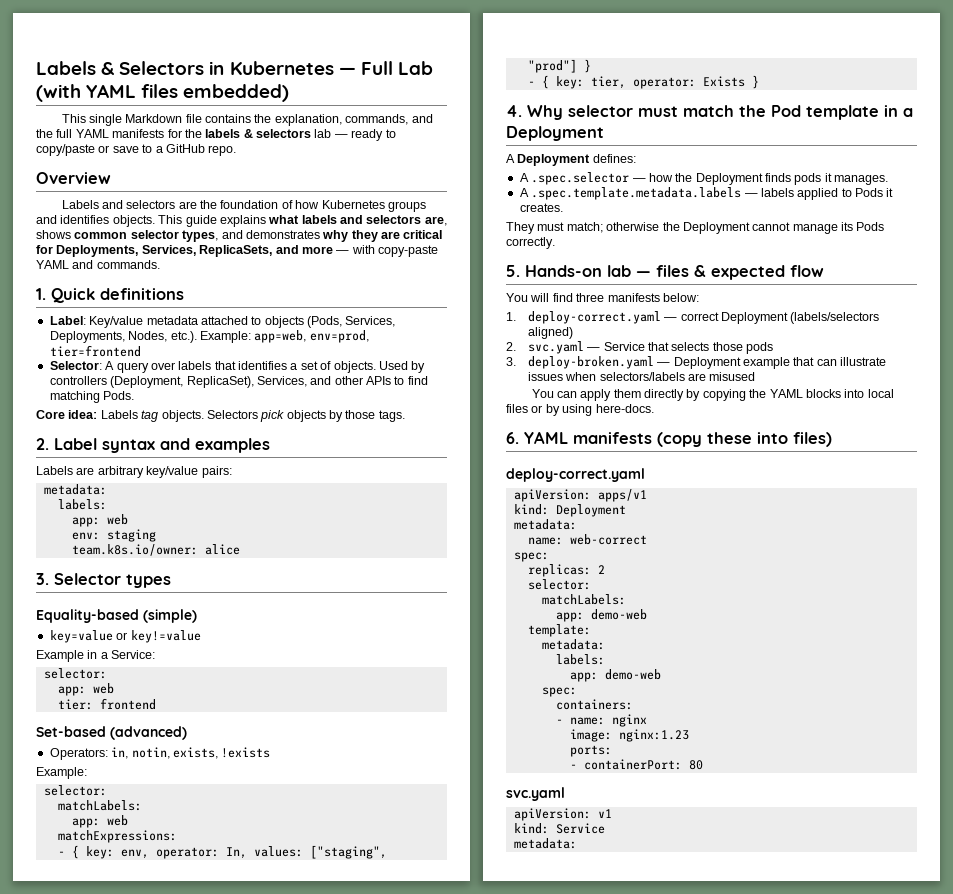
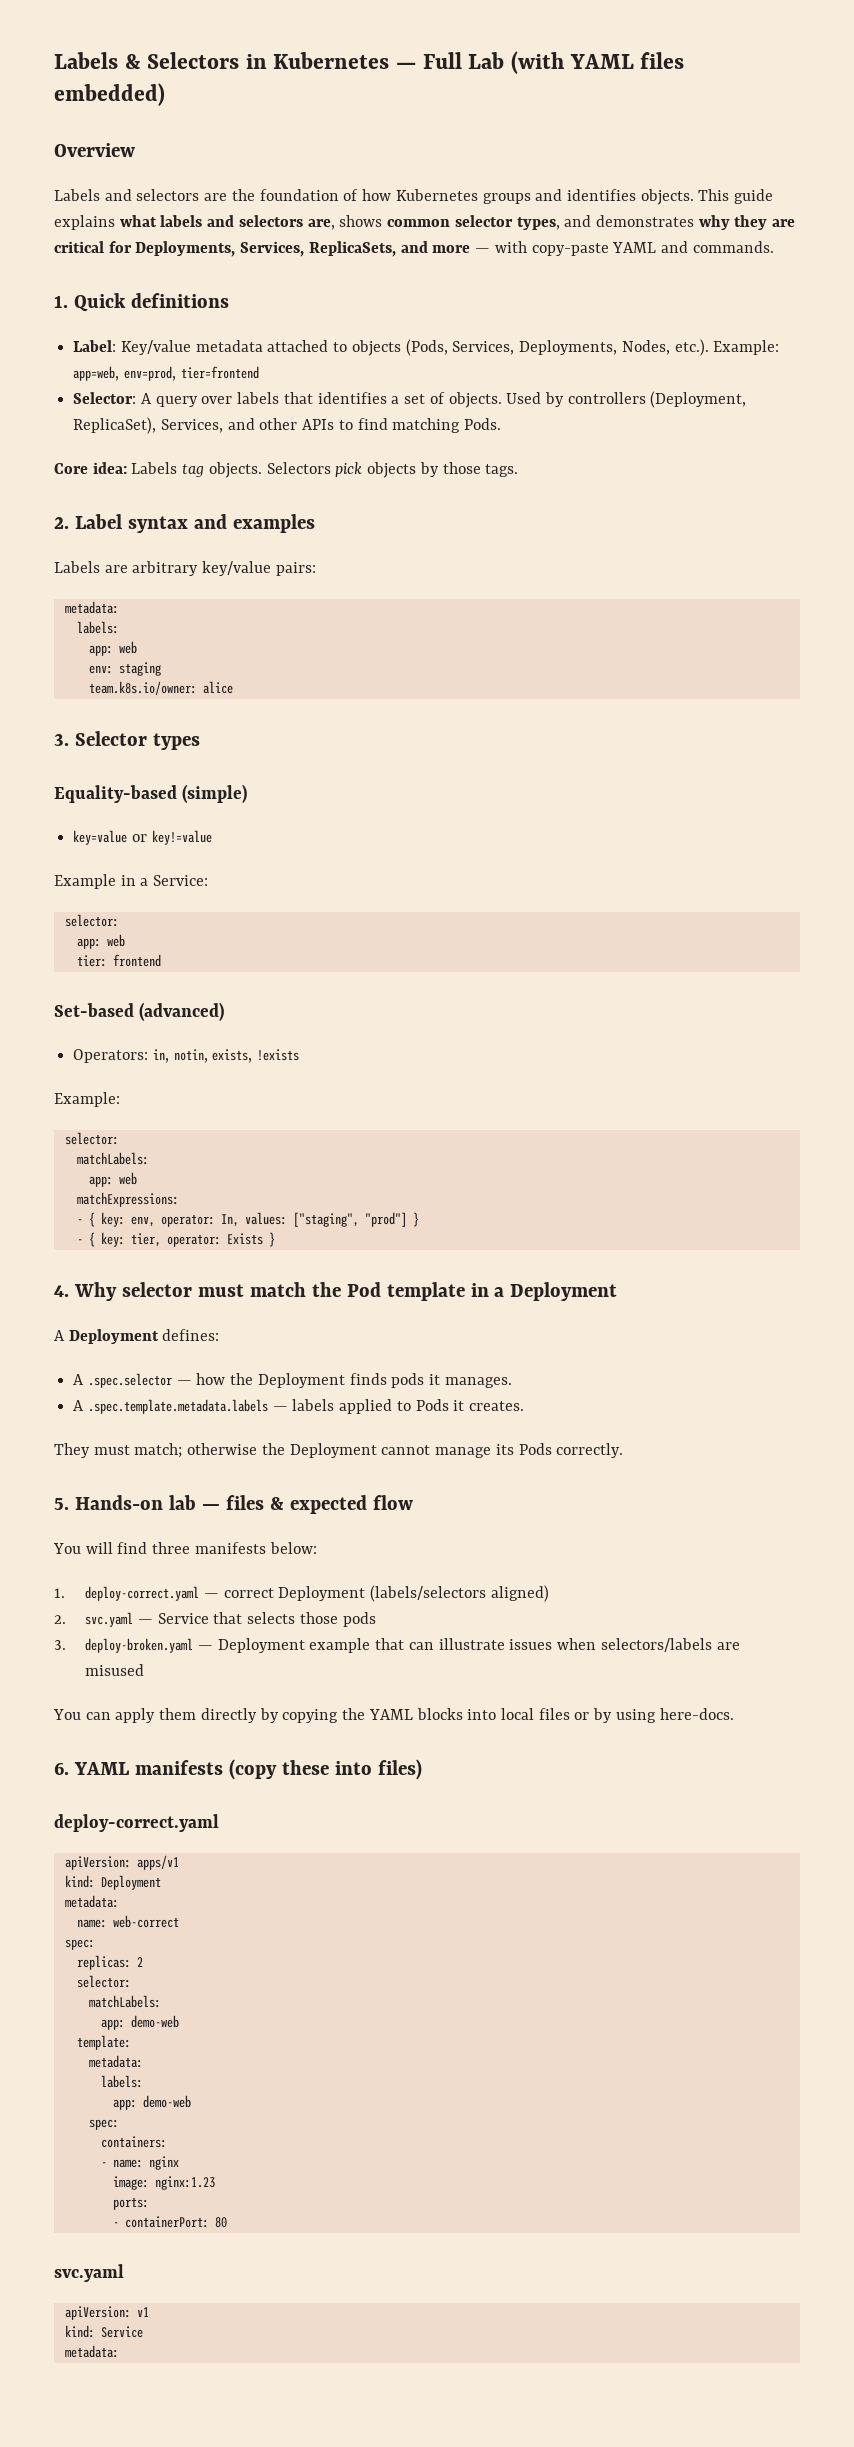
- This single Markdown file contains the explanation, commands, and the full YAML manifests for the labels & selectors lab — ready to copy/paste or save to a GitHub repo.

